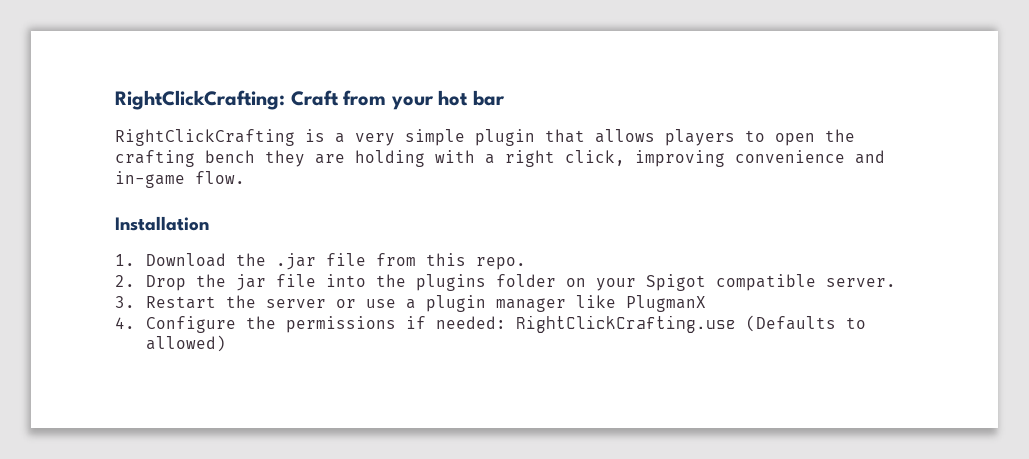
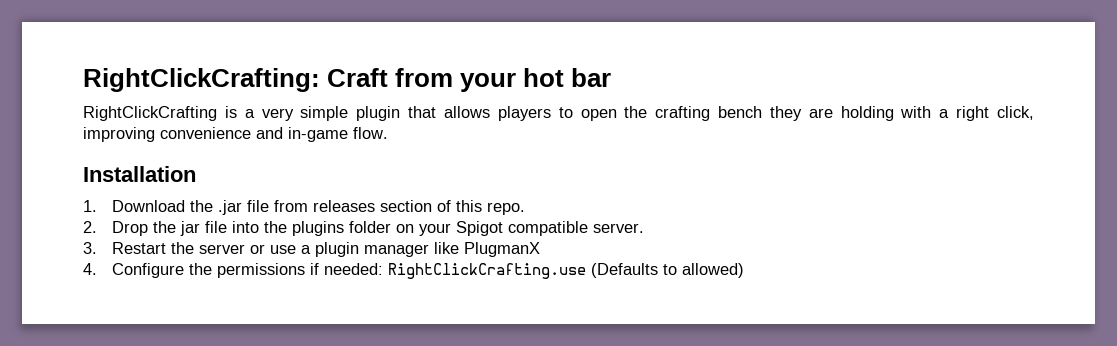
- 1. Download the .jar file from this repo.
+ 1. Download the .jar file from releases section of this repo.

